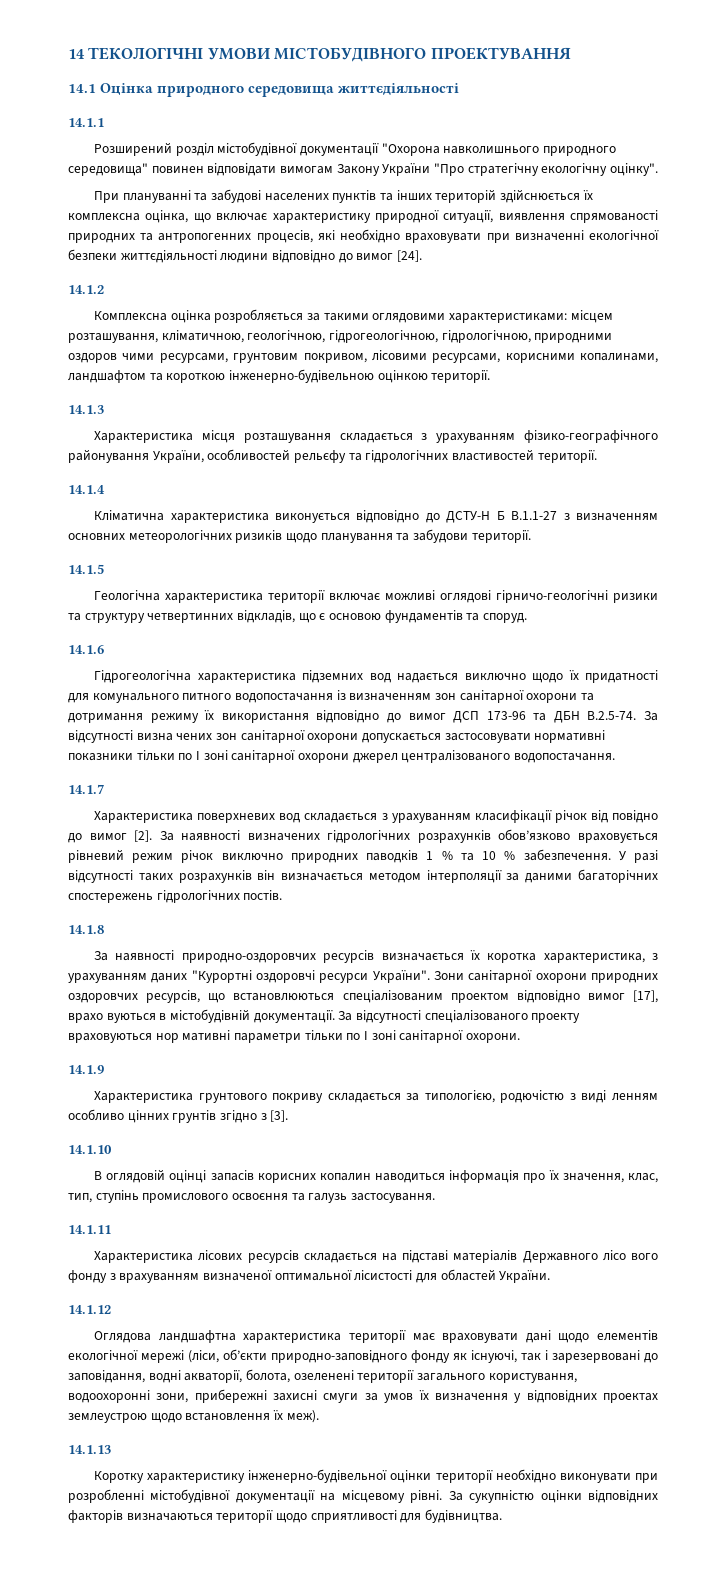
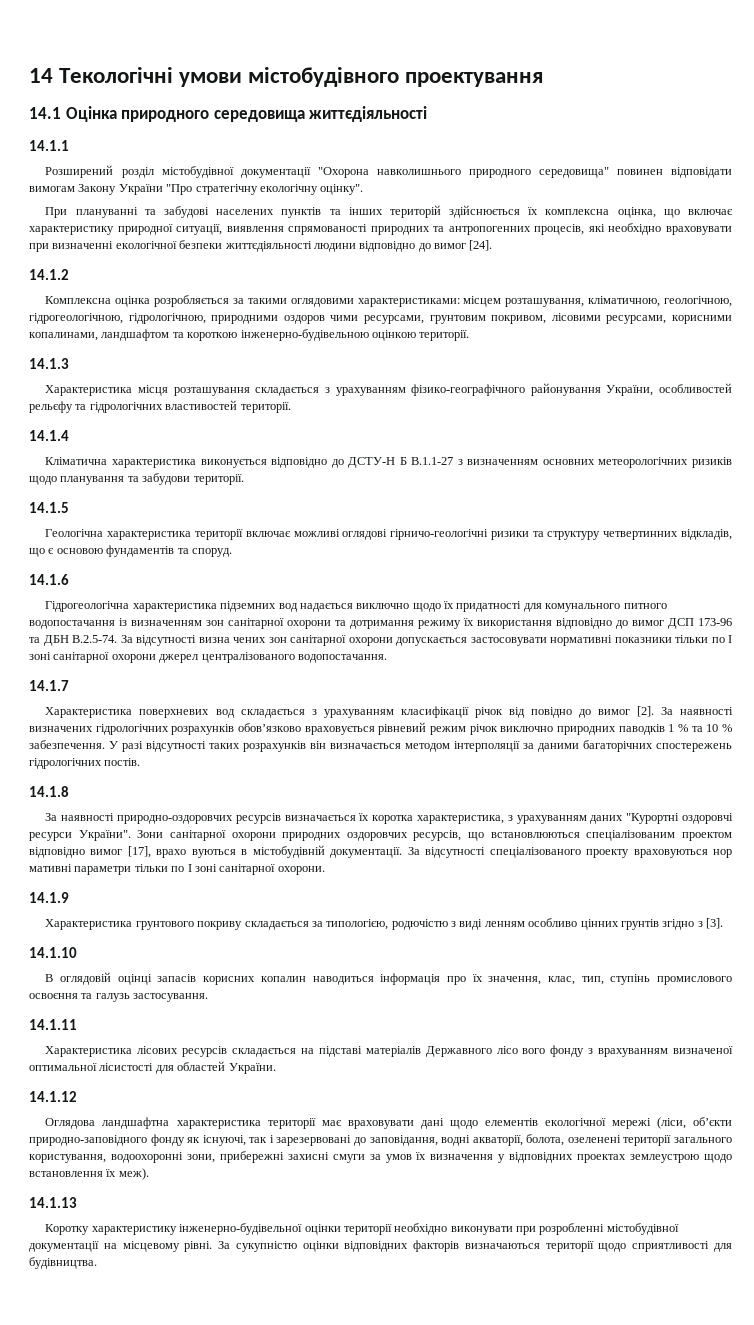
- 14 ТЕКОЛОГІЧНІ УМОВИ МІСТОБУДІВНОГО ПРОЕКТУВАННЯ
+ 14 Текологічні умови містобудівного проектування

